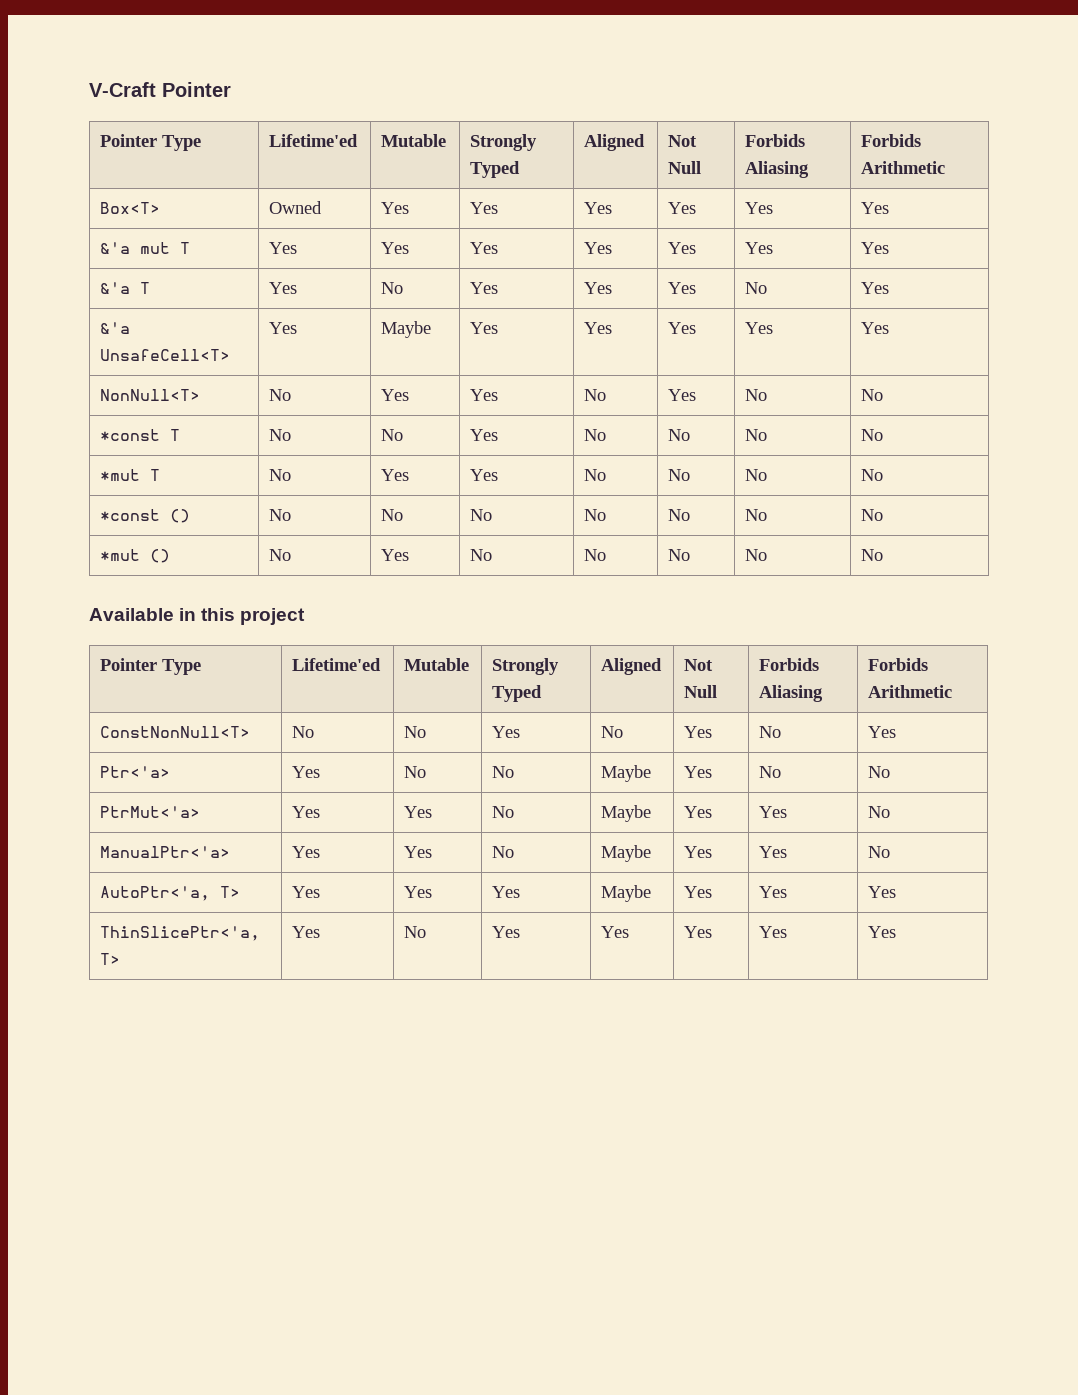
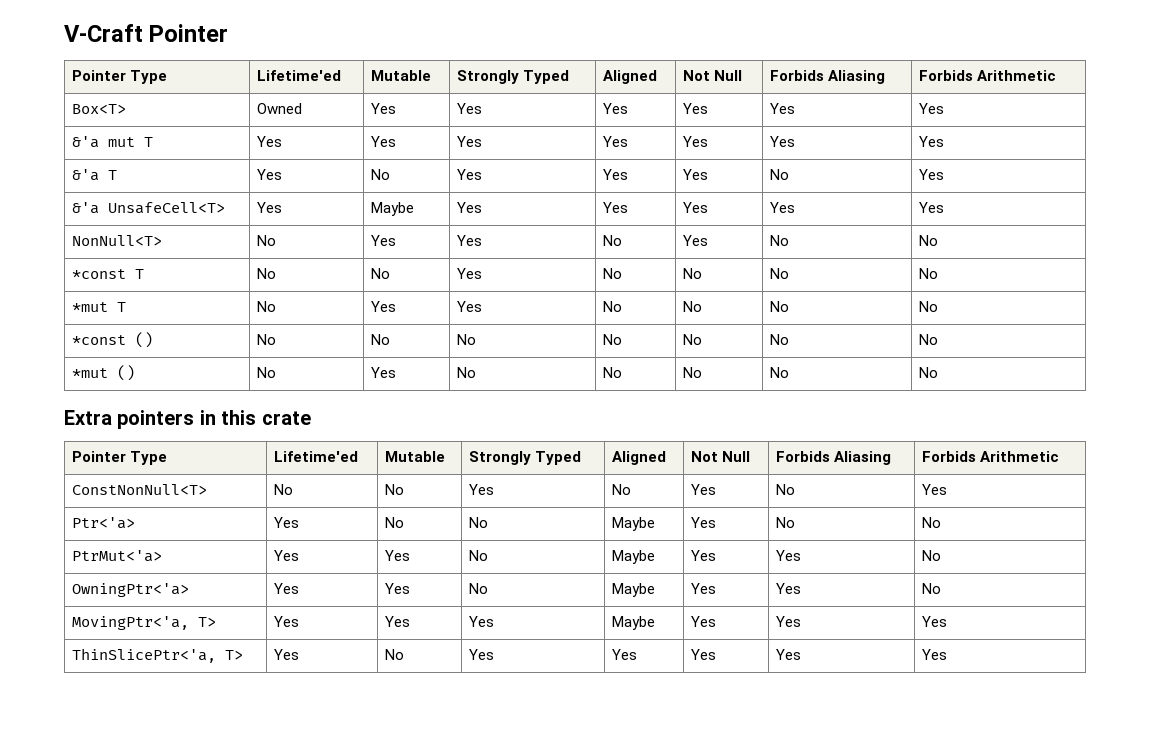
- Available in this project
+ Extra pointers in this crate
- ManualPtr<'a> | Yes | Yes | No | Maybe | Yes | Yes | No
- AutoPtr<'a, T> | Yes | Yes | Yes | Maybe | Yes | Yes | Yes
+ OwningPtr<'a> | Yes | Yes | No | Maybe | Yes | Yes | No
+ MovingPtr<'a, T> | Yes | Yes | Yes | Maybe | Yes | Yes | Yes

